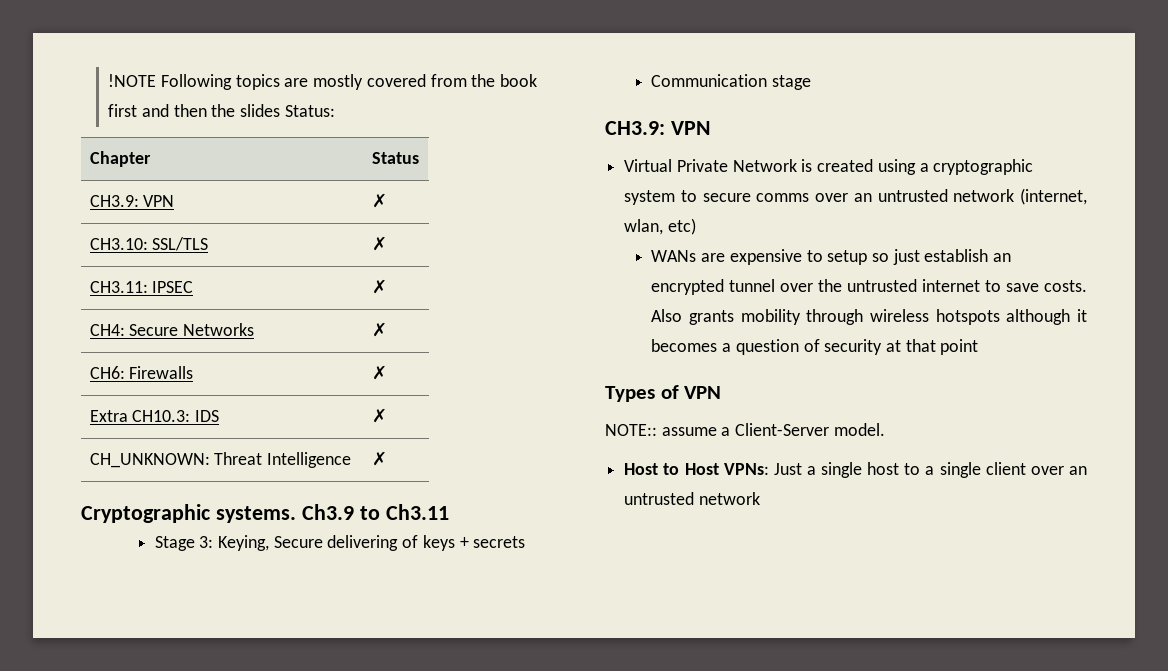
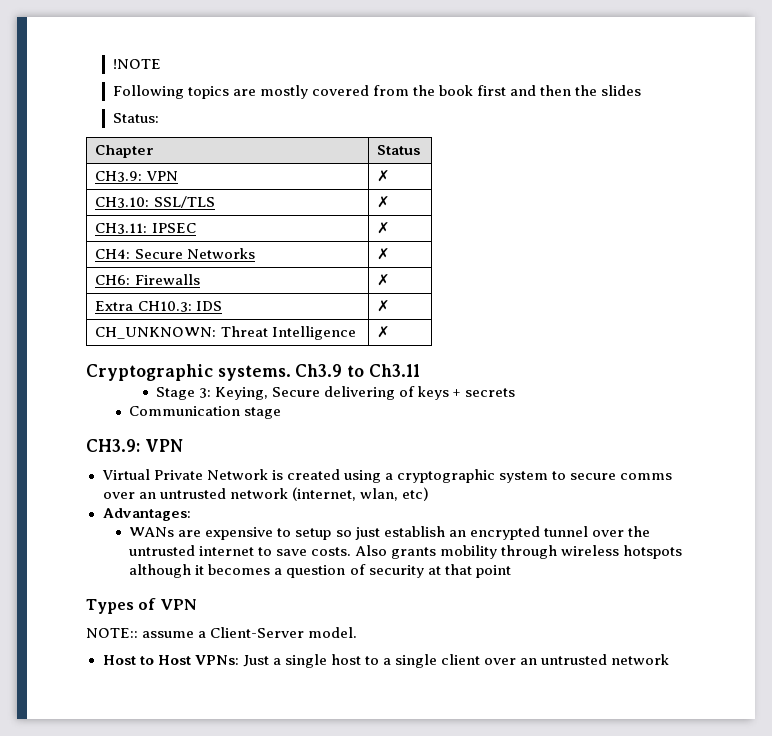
- !NOTE Following topics are mostly covered from the book first and then the slides Status:
+ !NOTE
+ Following topics are mostly covered from the book first and then the slides
+ Status:
+ Advantages:

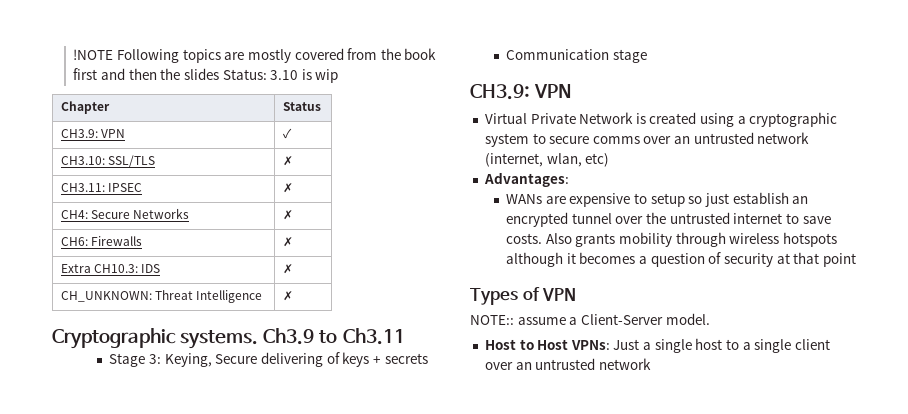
- !NOTE
- Following topics are mostly covered from the book first and then the slides
- Status:
+ !NOTE Following topics are mostly covered from the book first and then the slides Status: 3.10 is wip
- CH3.9: VPN | ✗
+ CH3.9: VPN | ✓

